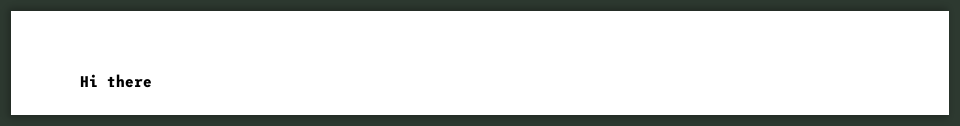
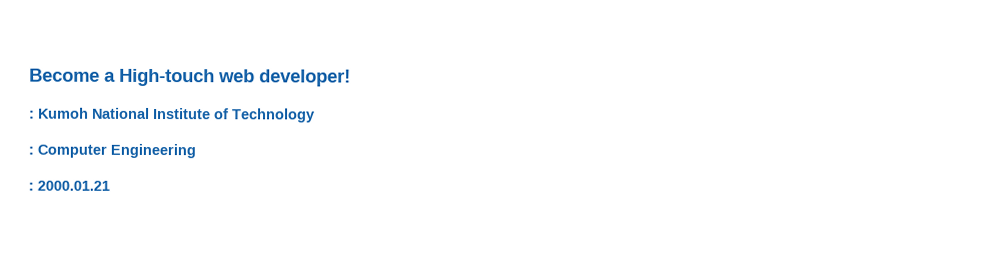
- Hi there
+ Become a High-touch web developer!
+ : Kumoh National Institute of Technology
+ : Computer Engineering
+ : 2000.01.21

